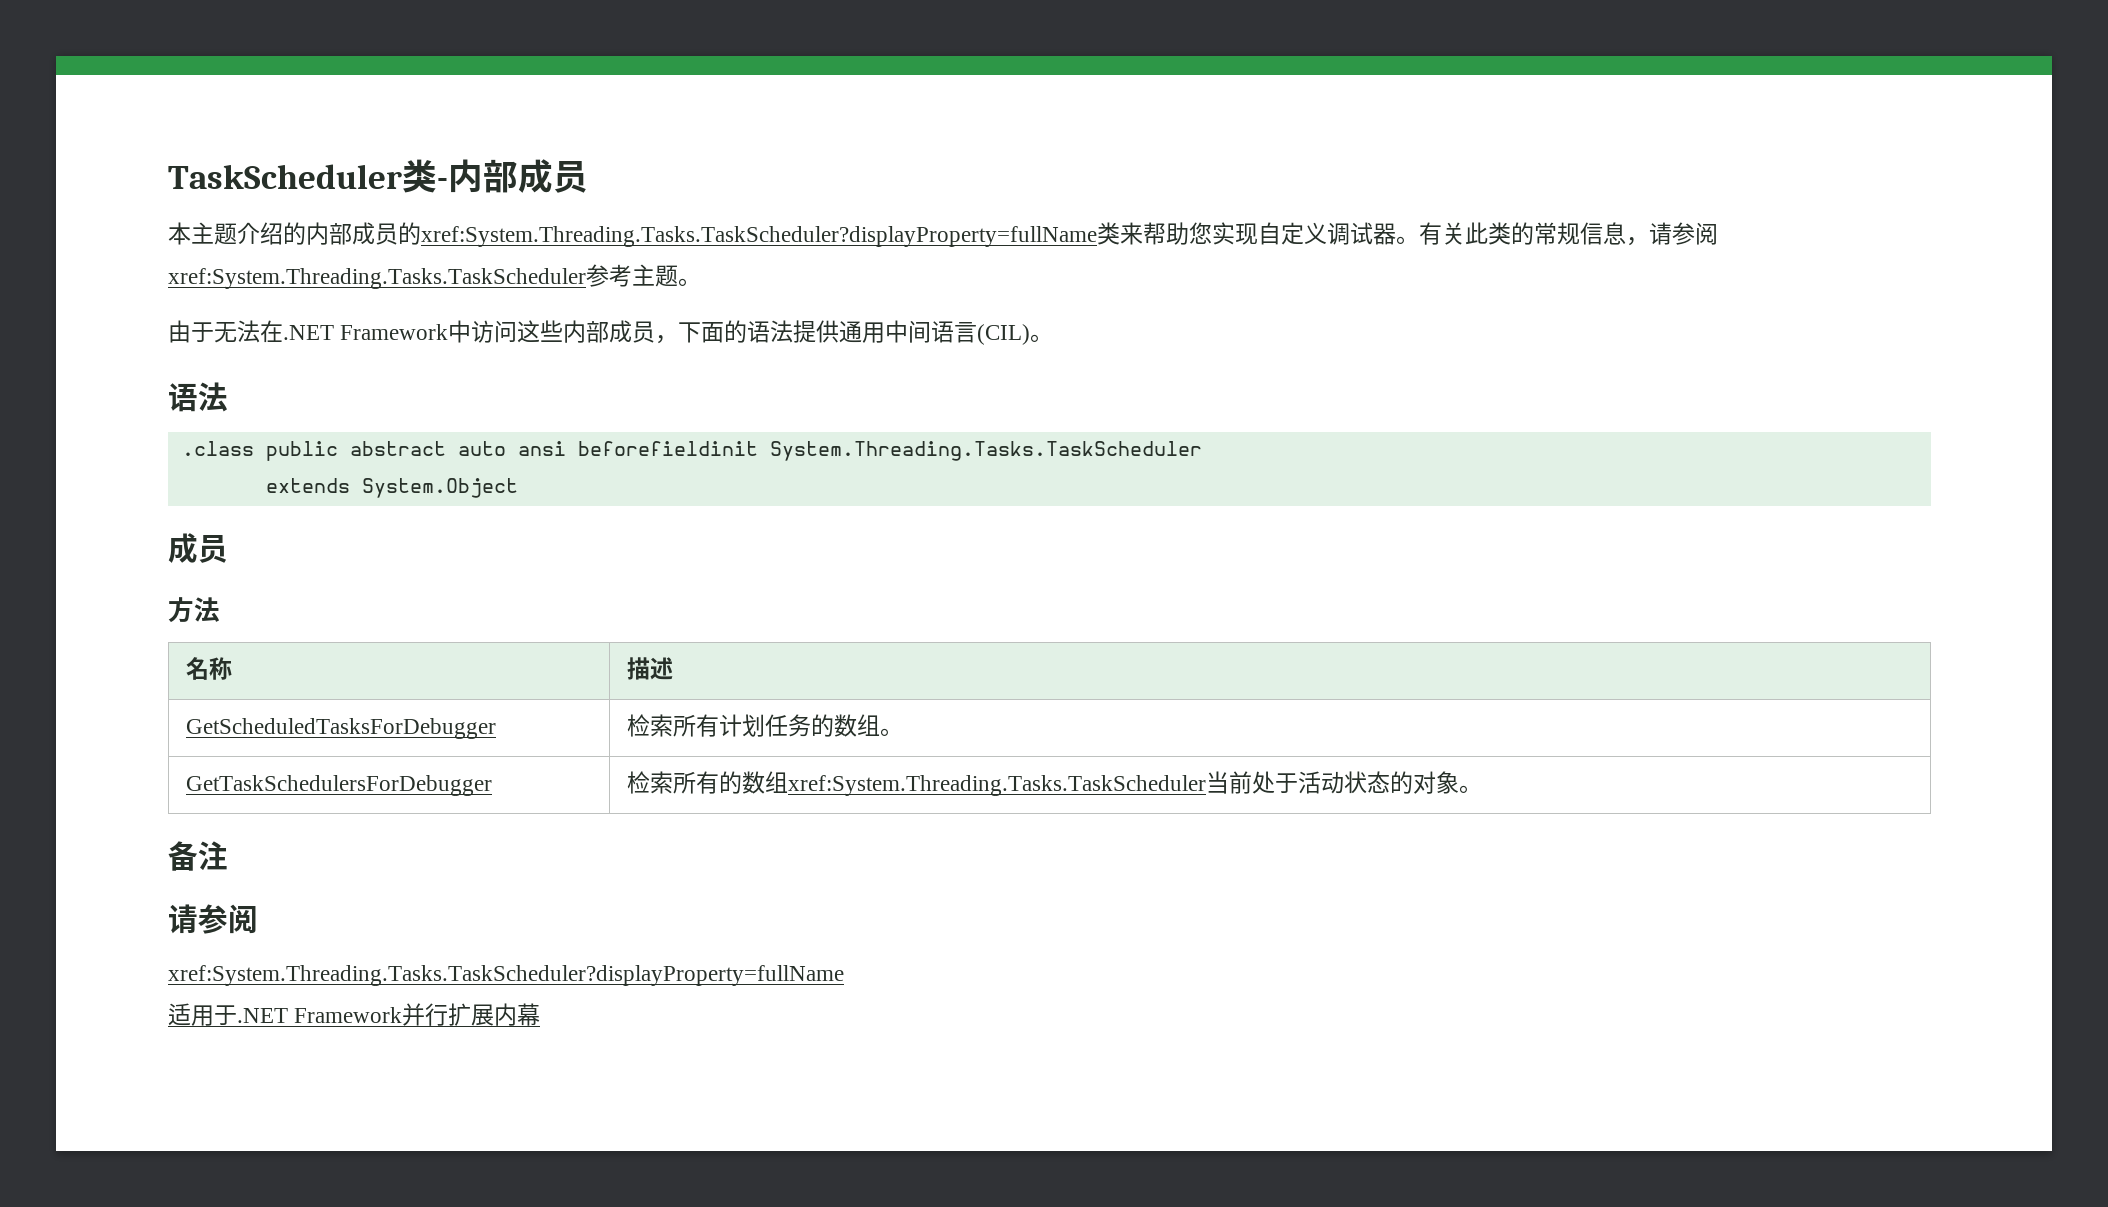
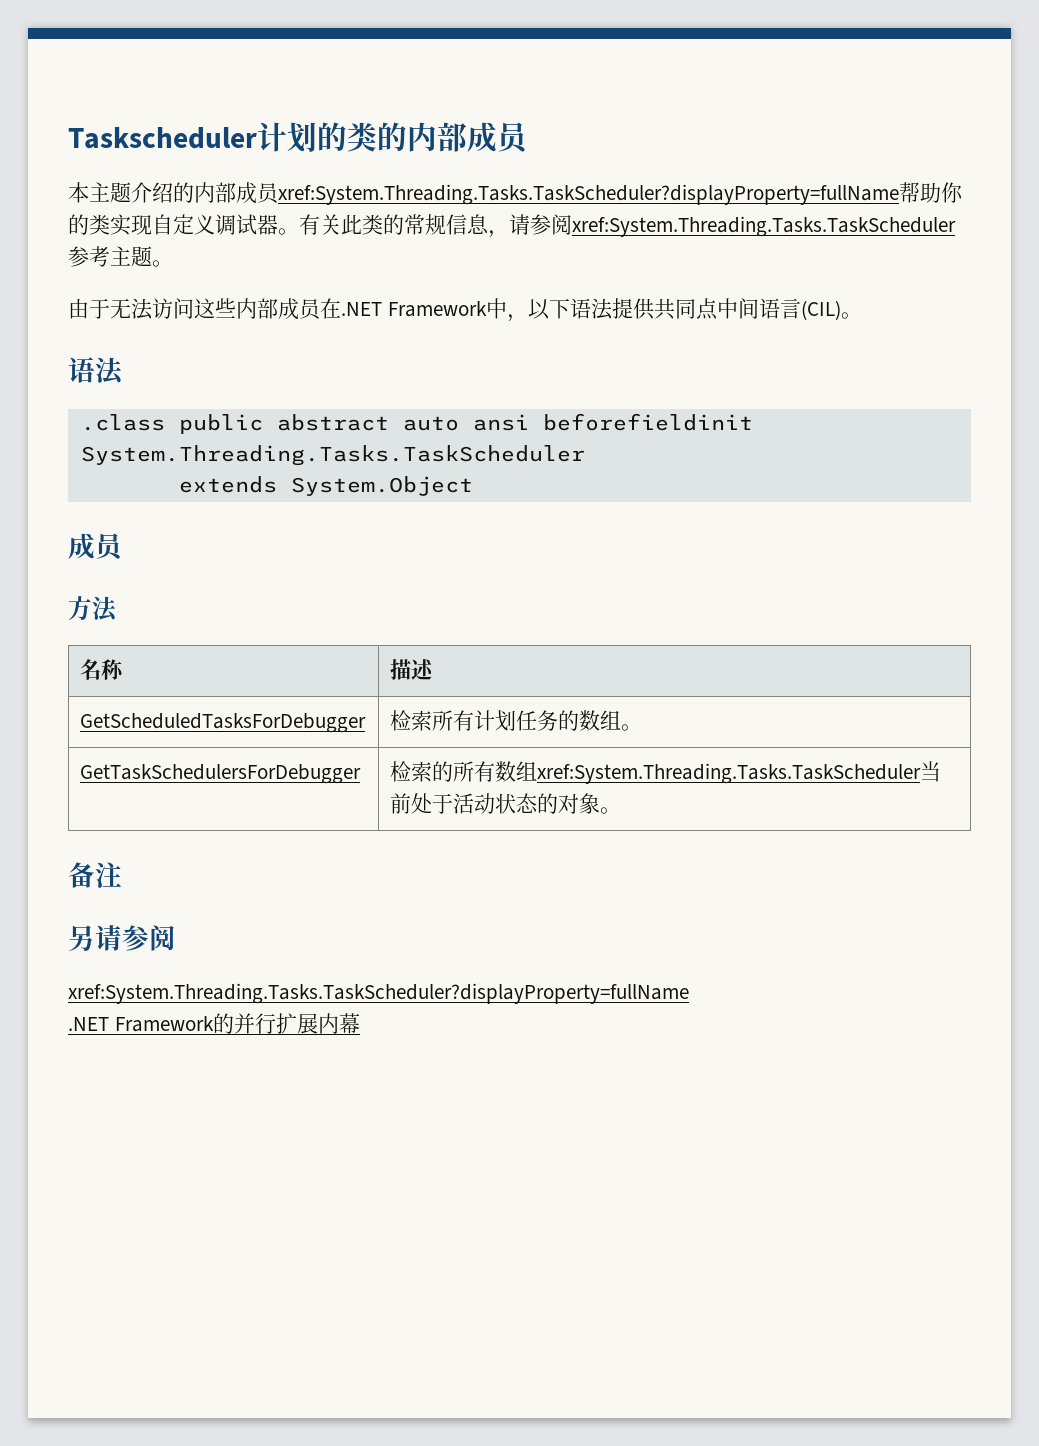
- TaskScheduler类-内部成员
+ Taskscheduler计划的类的内部成员
- 本主题介绍的内部成员的xref:System.Threading.Tasks.TaskScheduler?displayProperty=fullName类来帮助您实现自定义调试器。
+ 本主题介绍的内部成员xref:System.Threading.Tasks.TaskScheduler?displayProperty=fullName帮助你的类实现自定义调试器。
- 由于无法在.NET Framework中访问这些内部成员，下面的语法提供通用中间语言(CIL)。
+ 由于无法访问这些内部成员在.NET Framework中，以下语法提供共同点中间语言(CIL)。
- GetTaskSchedulersForDebugger | 检索所有的数组xref:System.Threading.Tasks.TaskScheduler当前处于活动状态的对象。
+ GetTaskSchedulersForDebugger | 检索的所有数组xref:System.Threading.Tasks.TaskScheduler当前处于活动状态的对象。
  备注
- 请参阅
+ 另请参阅
- 适用于.NET Framework并行扩展内幕
+ .NET Framework的并行扩展内幕

